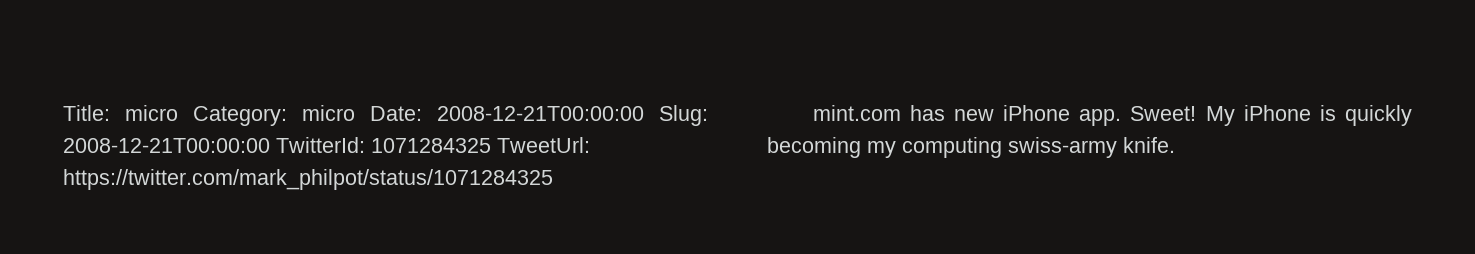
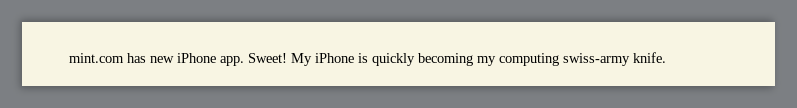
- Title: micro Category: micro Date: 2008-12-21T00:00:00 Slug: 2008-12-21T00:00:00 TwitterId: 1071284325 TweetUrl: https://twitter.com/mark_philpot/status/1071284325

